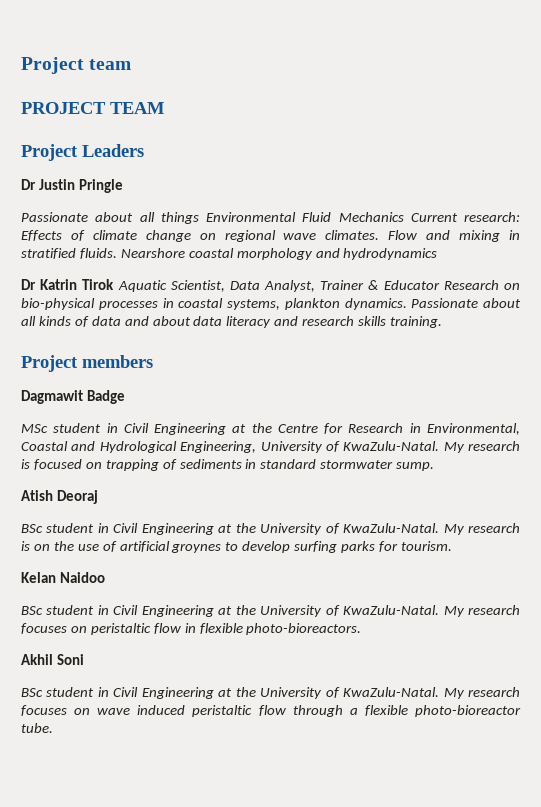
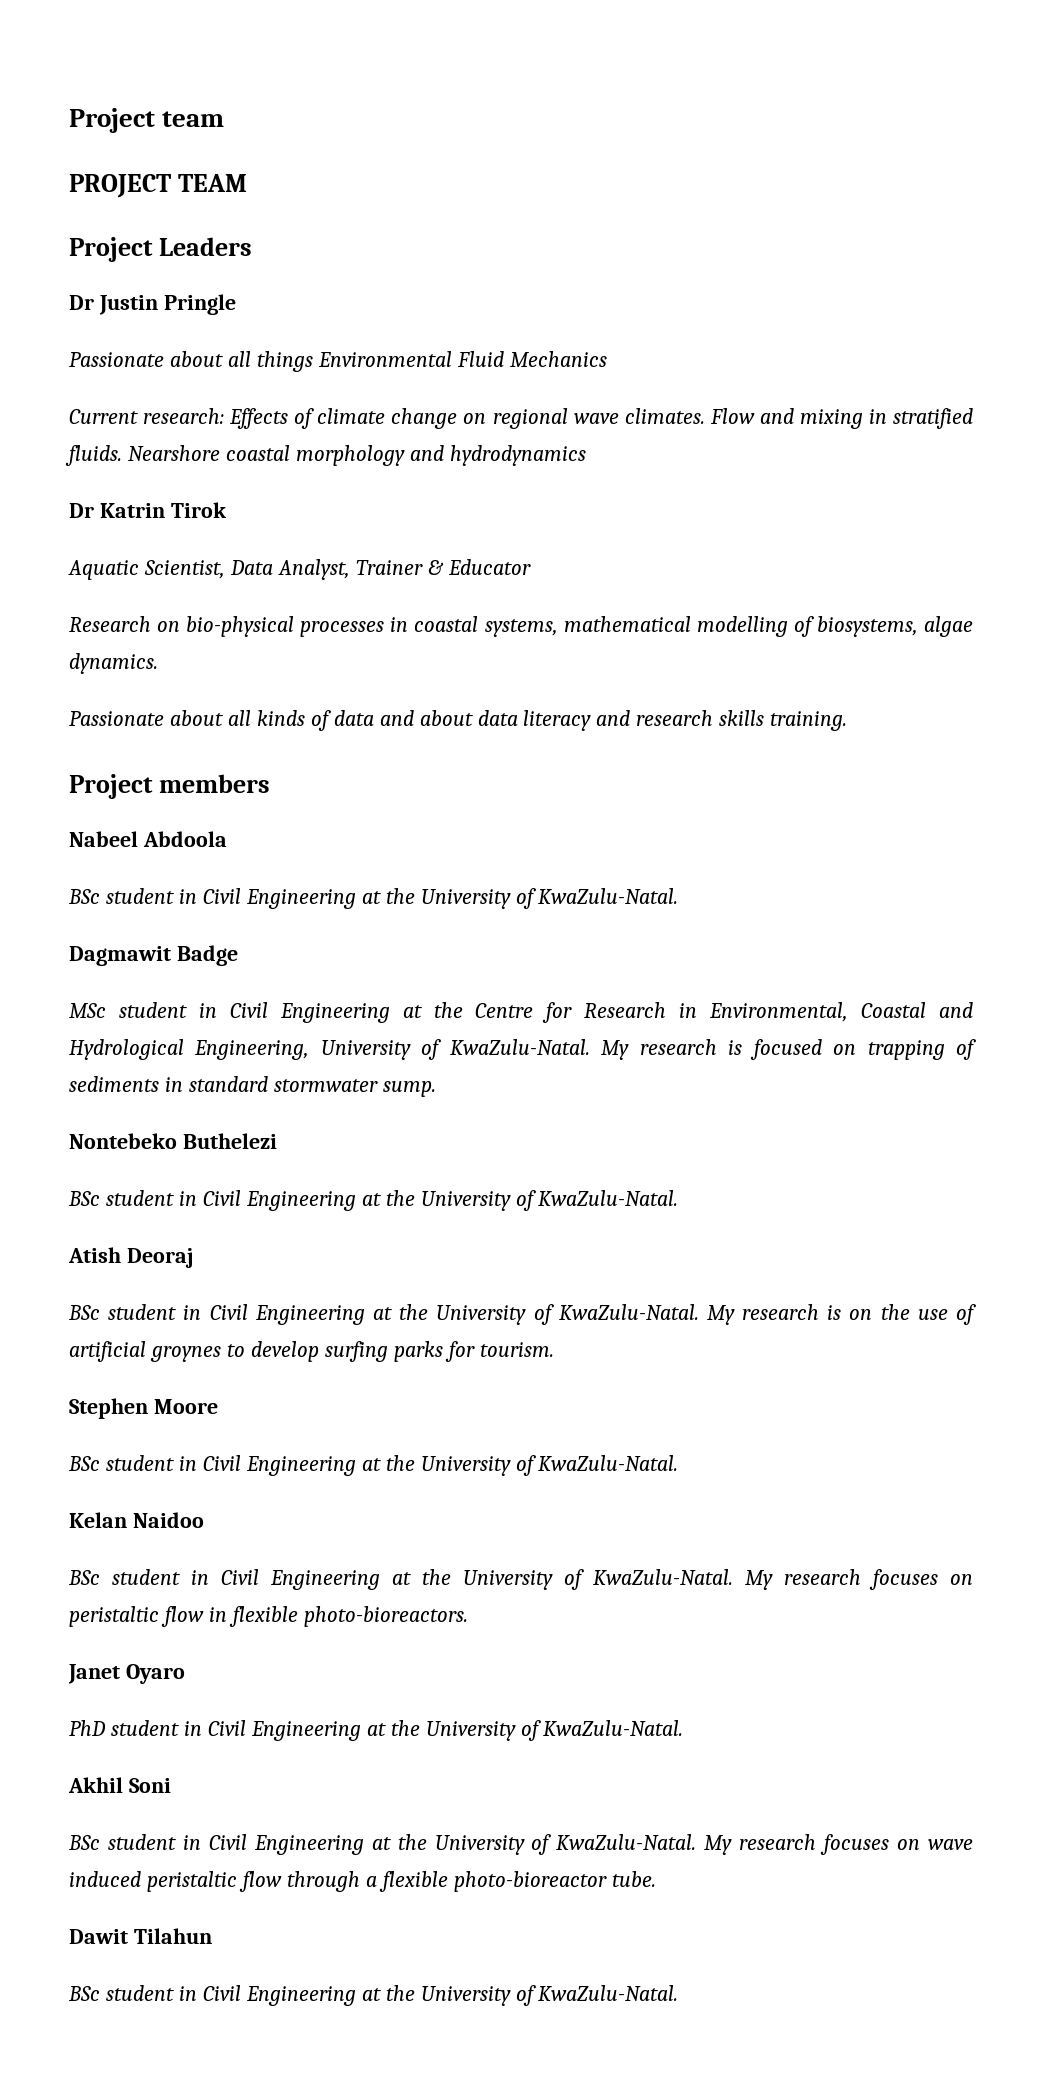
- Passionate about all things Environmental Fluid Mechanics Current research: Effects of climate change on regional wave climates.
+ Passionate about all things Environmental Fluid Mechanics
+ Current research: Effects of climate change on regional wave climates.
- Dr Katrin Tirok Aquatic Scientist, Data Analyst, Trainer & Educator Research on bio-physical processes in coastal systems, plankton dynamics. Passionate about all kinds of data and about data literacy and research skills training.
+ Dr Katrin Tirok
+ Aquatic Scientist, Data Analyst, Trainer & Educator
+ Research on bio-physical processes in coastal systems, mathematical modelling of biosystems, algae dynamics.
+ Passionate about all kinds of data and about data literacy and research skills training.
+ Nabeel Abdoola
+ BSc student in Civil Engineering at the University of KwaZulu-Natal.
+ Nontebeko Buthelezi
+ BSc student in Civil Engineering at the University of KwaZulu-Natal.
+ Stephen Moore
+ BSc student in Civil Engineering at the University of KwaZulu-Natal.
+ Janet Oyaro
+ PhD student in Civil Engineering at the University of KwaZulu-Natal.
+ Dawit Tilahun
+ BSc student in Civil Engineering at the University of KwaZulu-Natal.

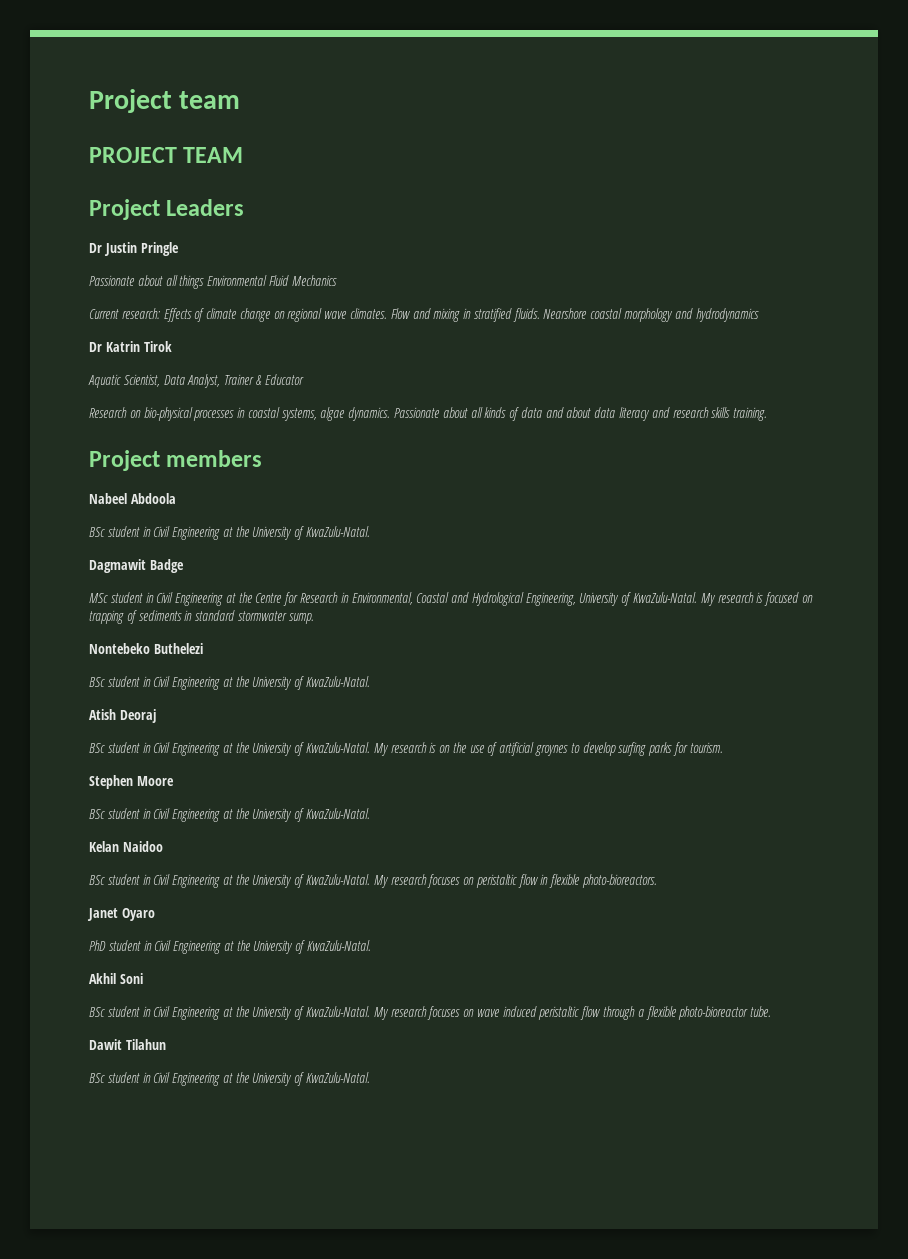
- Research on bio-physical processes in coastal systems, mathematical modelling of biosystems, algae dynamics.
- Passionate about all kinds of data and about data literacy and research skills training.
+ Research on bio-physical processes in coastal systems, algae dynamics. Passionate about all kinds of data and about data literacy and research skills training.

